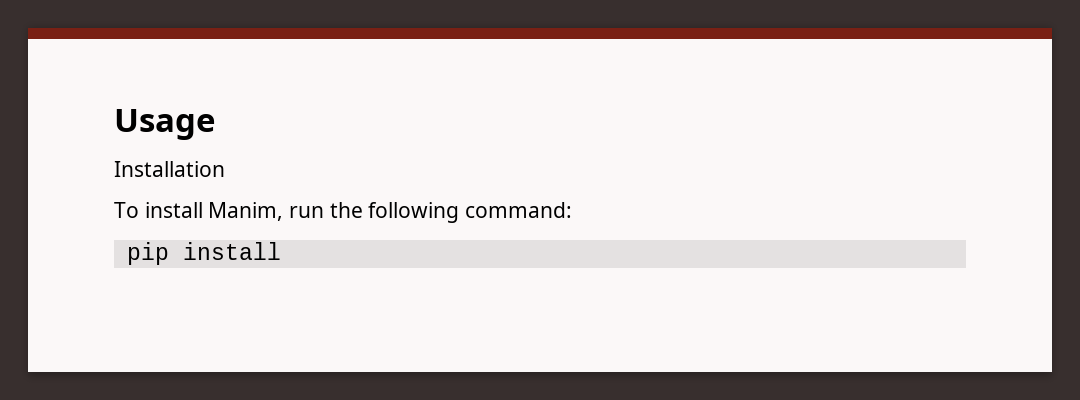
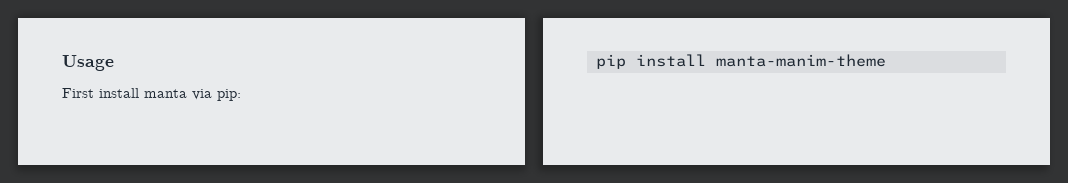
- Installation
- To install Manim, run the following command:
+ First install manta via pip:
- pip install
+ pip install manta-manim-theme

